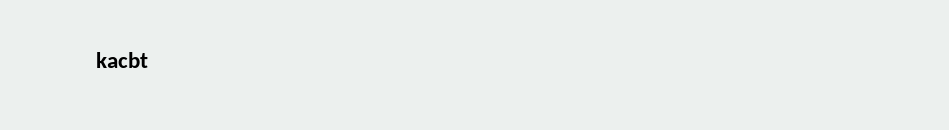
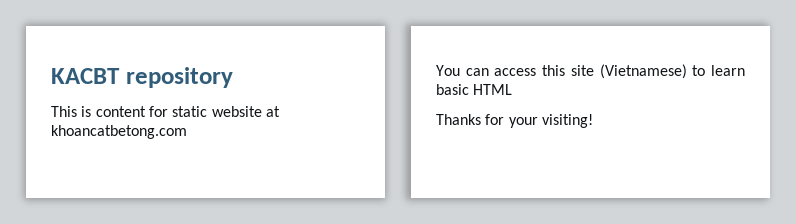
- kacbt
+ KACBT repository
+ This is content for static website at khoancatbetong.com
+ You can access this site (Vietnamese) to learn basic HTML
+ Thanks for your visiting!

